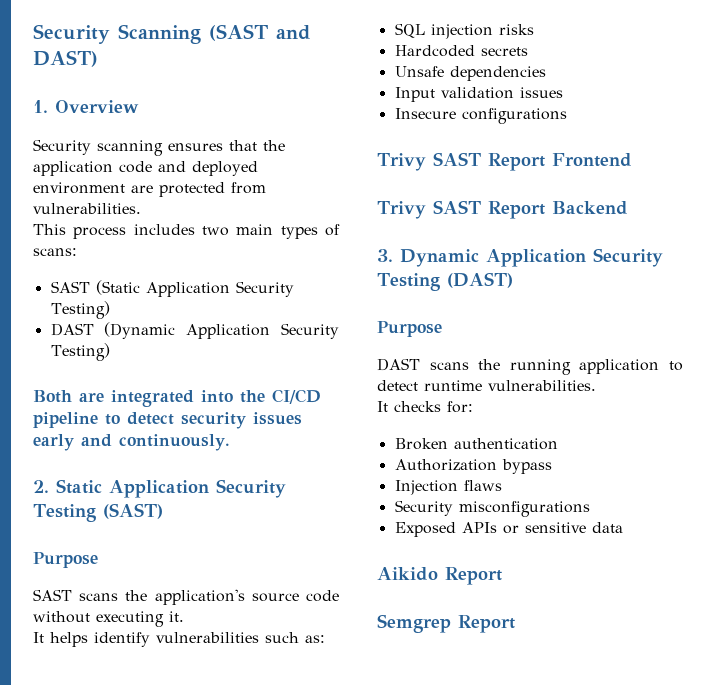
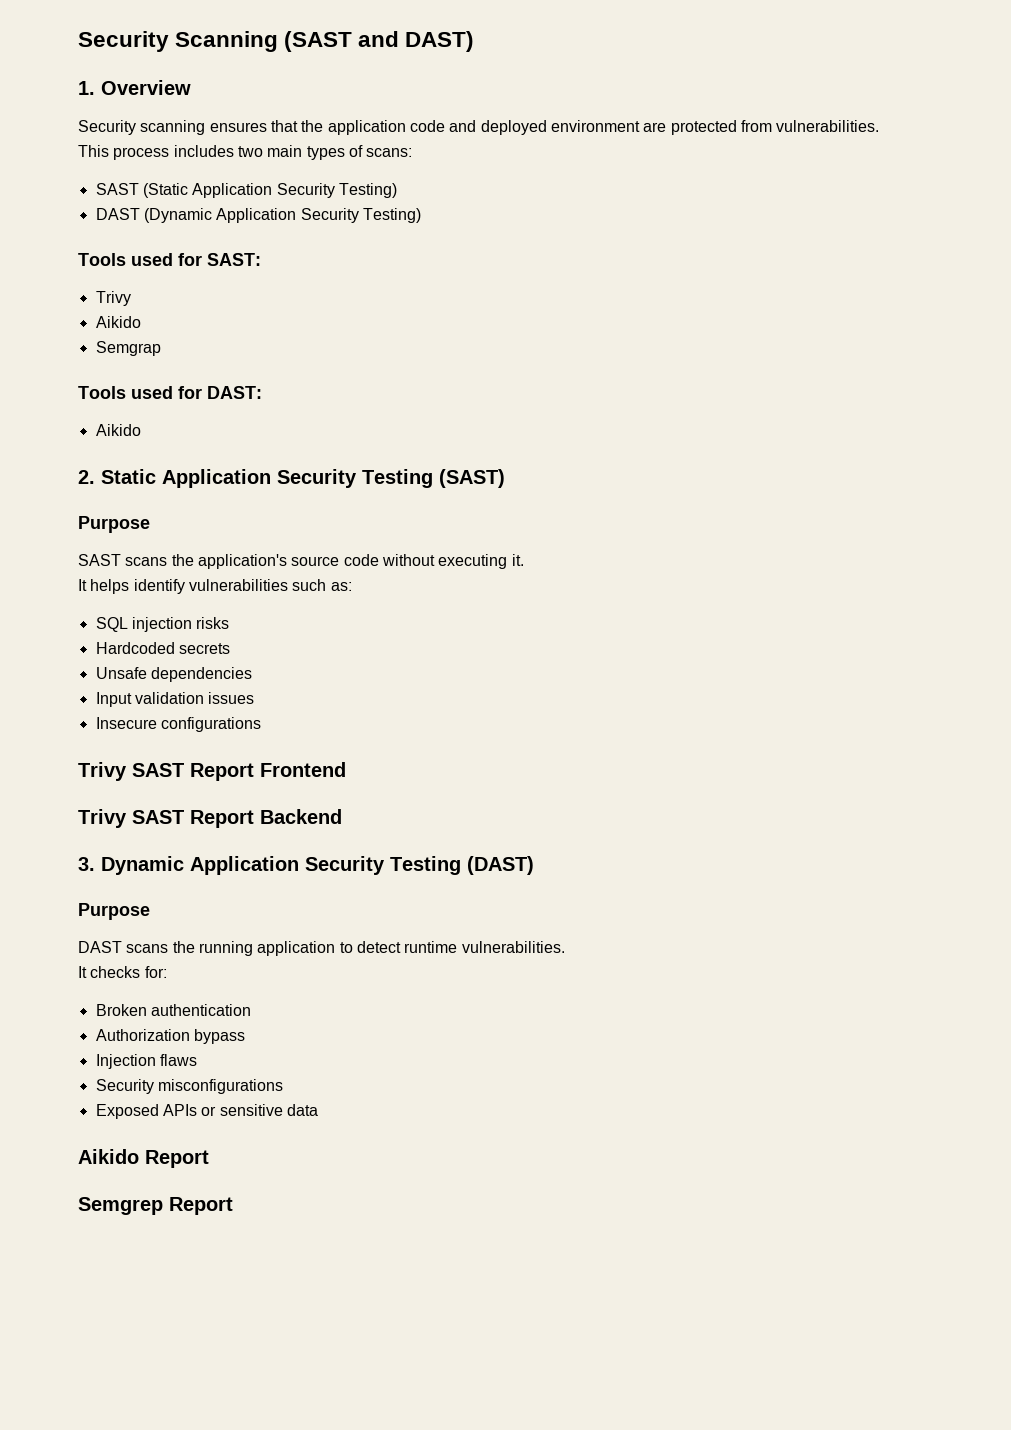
- Both are integrated into the CI/CD pipeline to detect security issues early and continuously.
+ Tools used for SAST:
+ Trivy
+ Aikido
+ Semgrap
+ Tools used for DAST:
+ Aikido

